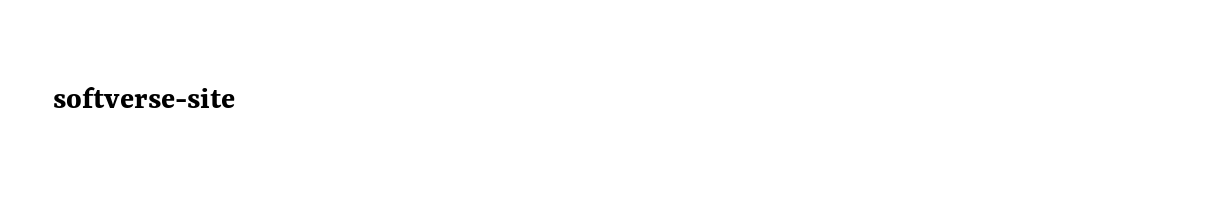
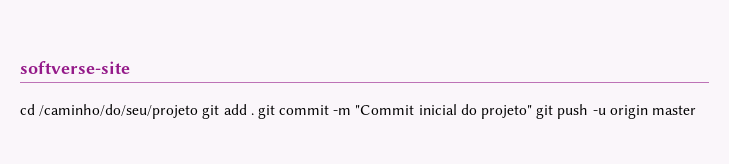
+ cd /caminho/do/seu/projeto git add . git commit -m "Commit inicial do projeto" git push -u origin master

